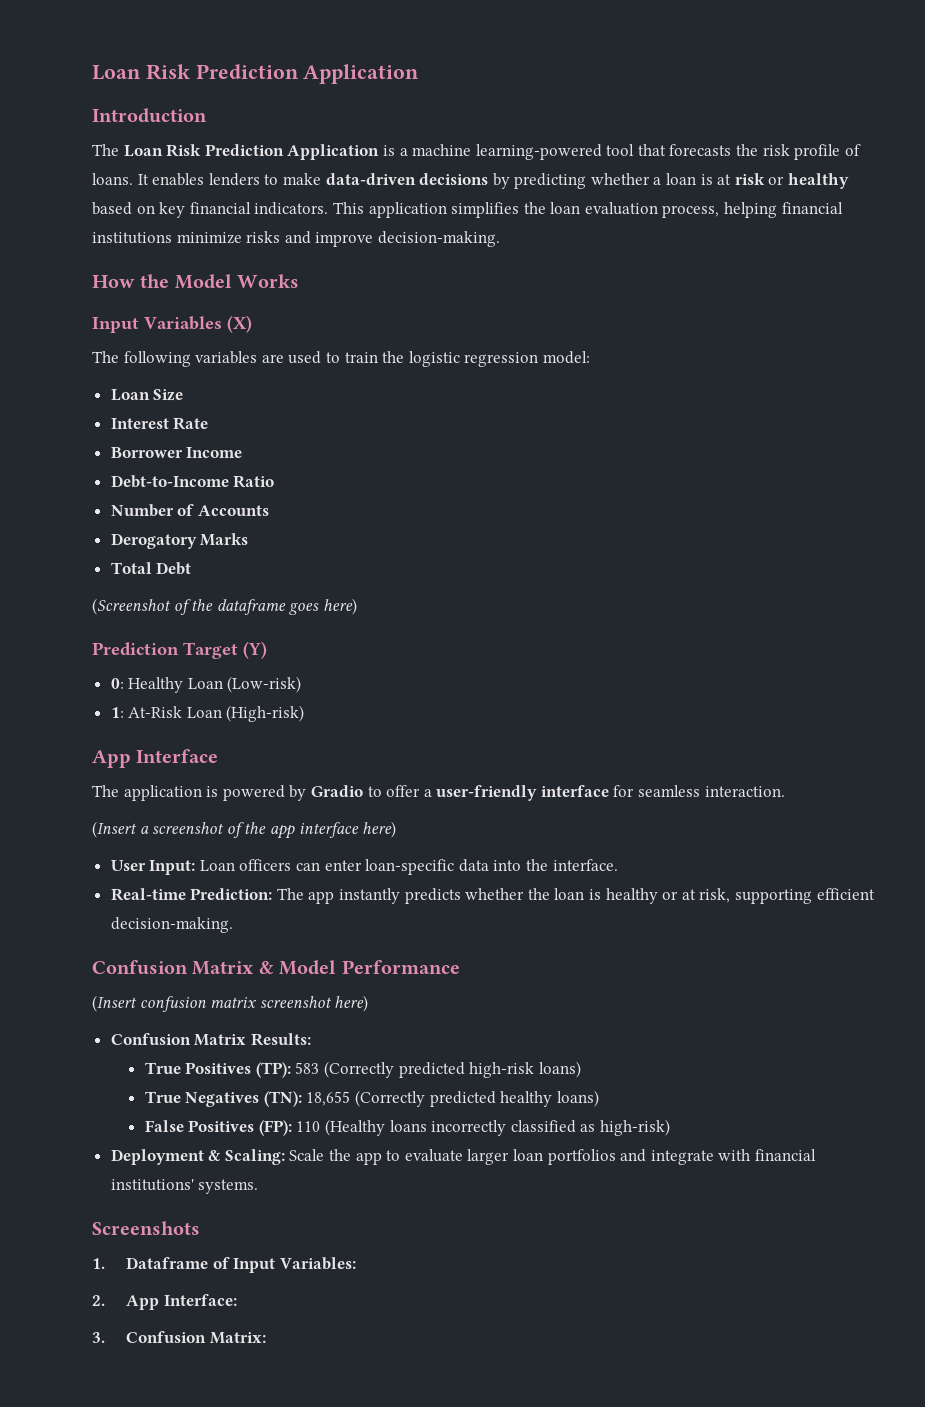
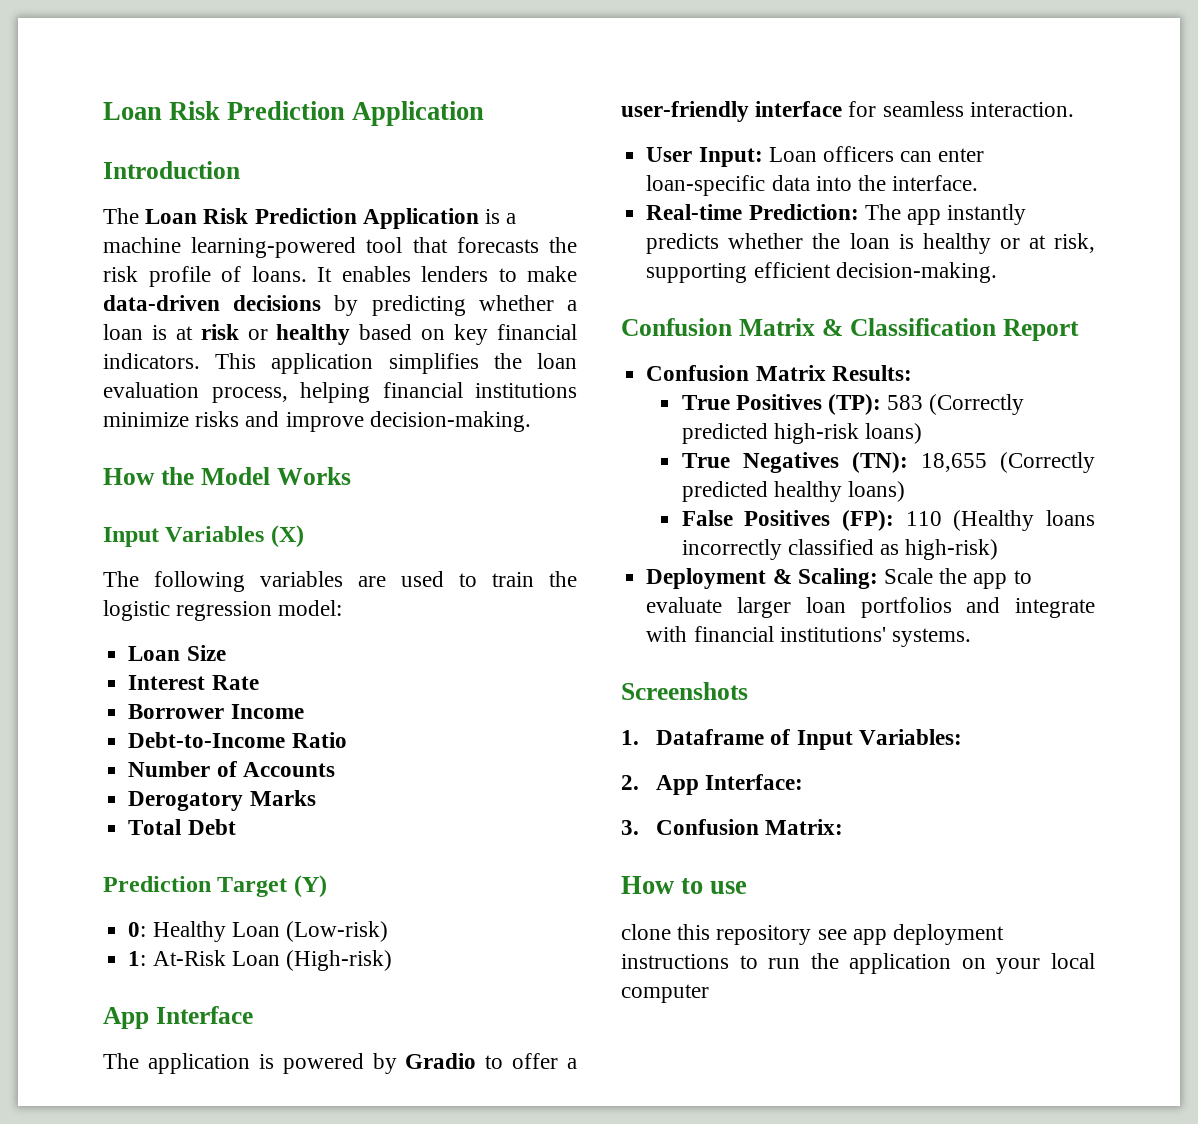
- (Screenshot of the dataframe goes here)
- (Insert a screenshot of the app interface here)
- Confusion Matrix & Model Performance
- (Insert confusion matrix screenshot here)
+ Confusion Matrix & Classification Report
+ How to use
+ clone this repository see app deployment instructions to run the application on your local computer

